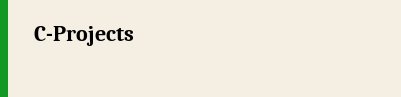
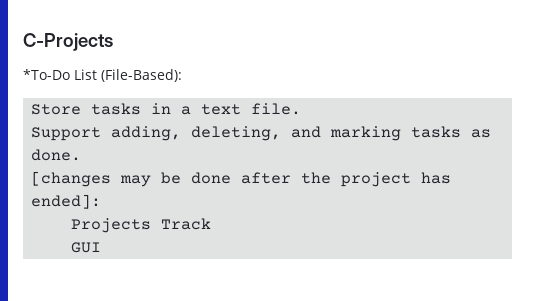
+ *To-Do List (File-Based):
+ Store tasks in a text file.
+ Support adding, deleting, and marking tasks as done.
+ [changes may be done after the project has ended]:
+ Projects Track
+ GUI

